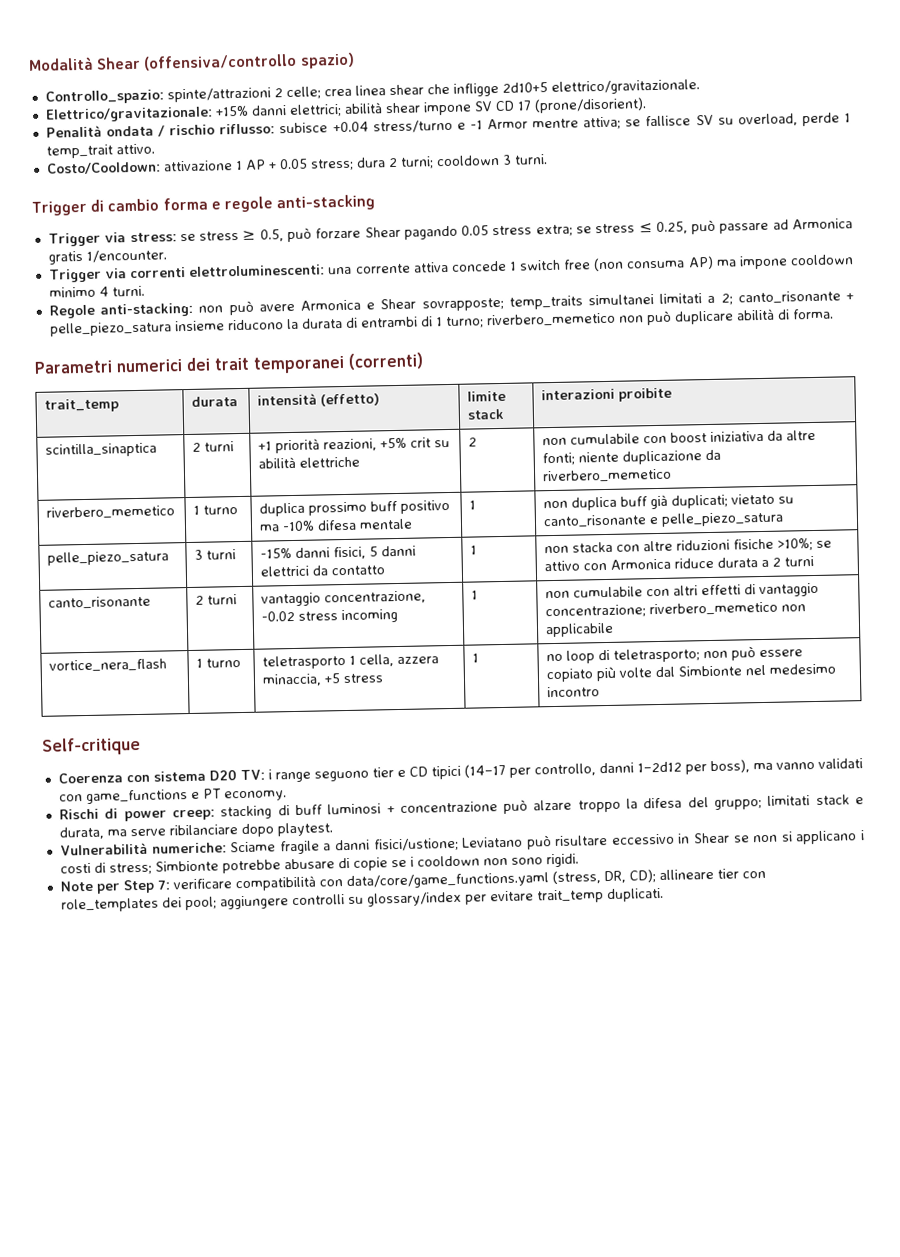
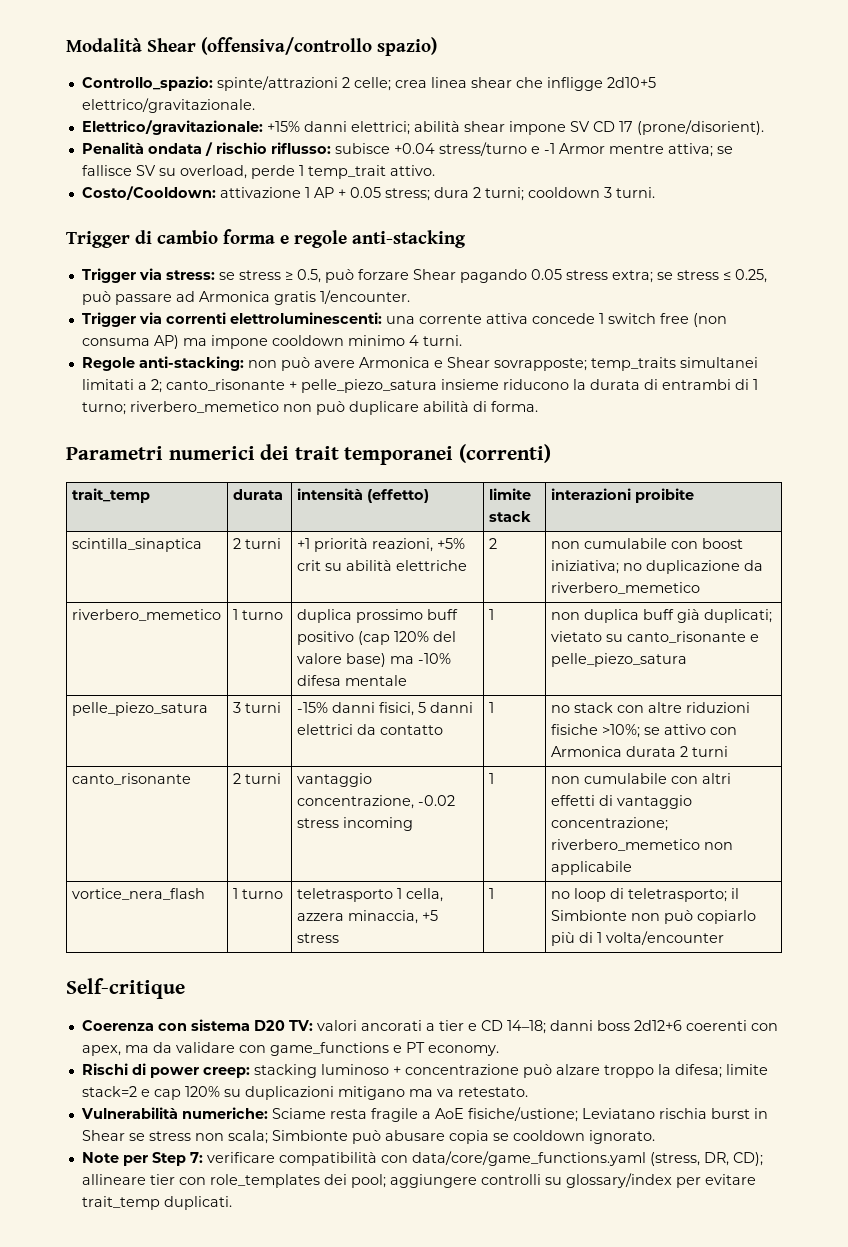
- scintilla_sinaptica | 2 turni | +1 priorità reazioni, +5% crit su abilità elettriche | 2 | non cumulabile con boost iniziativa da altre fonti; niente duplicazione da riverbero_memetico
+ scintilla_sinaptica | 2 turni | +1 priorità reazioni, +5% crit su abilità elettriche | 2 | non cumulabile con boost iniziativa; no duplicazione da riverbero_memetico
- riverbero_memetico | 1 turno | duplica prossimo buff positivo ma -10% difesa mentale | 1 | non duplica buff già duplicati; vietato su canto_risonante e pelle_piezo_satura
+ riverbero_memetico | 1 turno | duplica prossimo buff positivo (cap 120% del valore base) ma -10% difesa mentale | 1 | non duplica buff già duplicati; vietato su canto_risonante e pelle_piezo_satura
- pelle_piezo_satura | 3 turni | -15% danni fisici, 5 danni elettrici da contatto | 1 | non stacka con altre riduzioni fisiche >10%; se attivo con Armonica riduce durata a 2 turni
+ pelle_piezo_satura | 3 turni | -15% danni fisici, 5 danni elettrici da contatto | 1 | no stack con altre riduzioni fisiche >10%; se attivo con Armonica durata 2 turni
- vortice_nera_flash | 1 turno | teletrasporto 1 cella, azzera minaccia, +5 stress | 1 | no loop di teletrasporto; non può essere copiato più volte dal Simbionte nel medesimo incontro
+ vortice_nera_flash | 1 turno | teletrasporto 1 cella, azzera minaccia, +5 stress | 1 | no loop di teletrasporto; il Simbionte non può copiarlo più di 1 volta/encounter
- Coerenza con sistema D20 TV: i range seguono tier e CD tipici (14–17 per controllo, danni 1–2d12 per boss), ma vanno validati con game_functions e PT economy.
+ Coerenza con sistema D20 TV: valori ancorati a tier e CD 14–18; danni boss 2d12+6 coerenti con apex, ma da validare con game_functions e PT economy.
- Rischi di power creep: stacking di buff luminosi + concentrazione può alzare troppo la difesa del gruppo; limitati stack e durata, ma serve ribilanciare dopo playtest.
+ Rischi di power creep: stacking luminoso + concentrazione può alzare troppo la difesa; limite stack=2 e cap 120% su duplicazioni mitigano ma va retestato.
- Vulnerabilità numeriche: Sciame fragile a danni fisici/ustione; Leviatano può risultare eccessivo in Shear se non si applicano i costi di stress; Simbionte potrebbe abusare di copie se i cooldown non sono rigidi.
+ Vulnerabilità numeriche: Sciame resta fragile a AoE fisiche/ustione; Leviatano rischia burst in Shear se stress non scala; Simbionte può abusare copia se cooldown ignorato.

